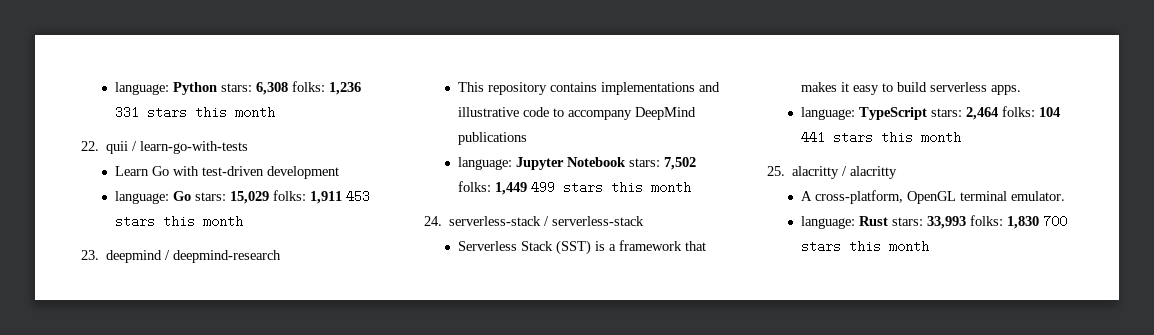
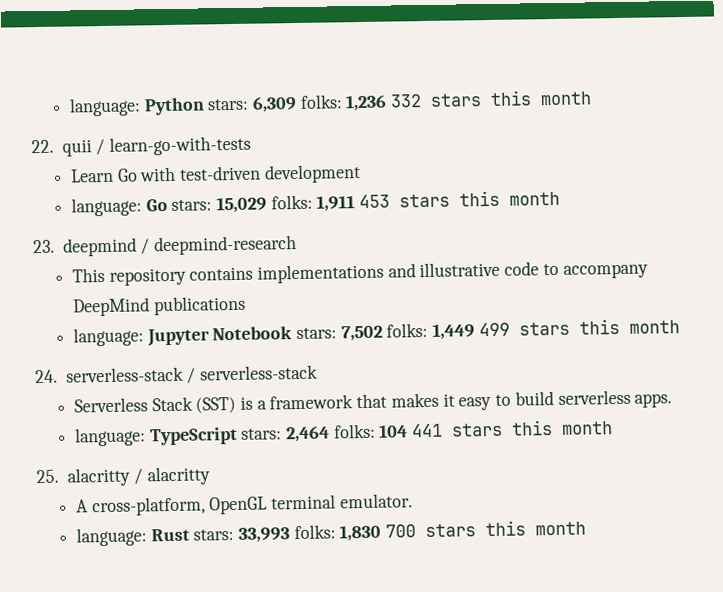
- language: Python stars: 6,308 folks: 1,236 331 stars this month
+ language: Python stars: 6,309 folks: 1,236 332 stars this month

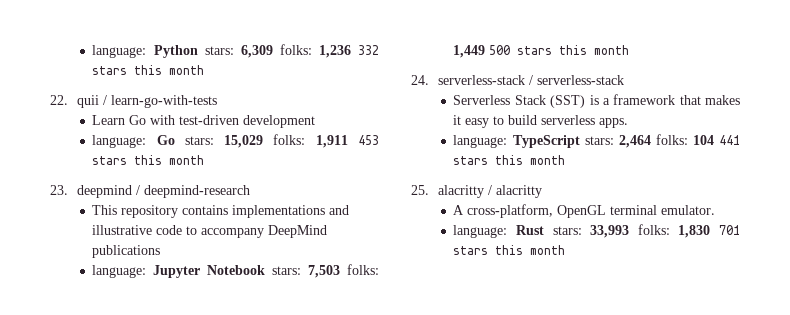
- language: Jupyter Notebook stars: 7,502 folks: 1,449 499 stars this month
+ language: Jupyter Notebook stars: 7,503 folks: 1,449 500 stars this month
- language: Rust stars: 33,993 folks: 1,830 700 stars this month
+ language: Rust stars: 33,993 folks: 1,830 701 stars this month

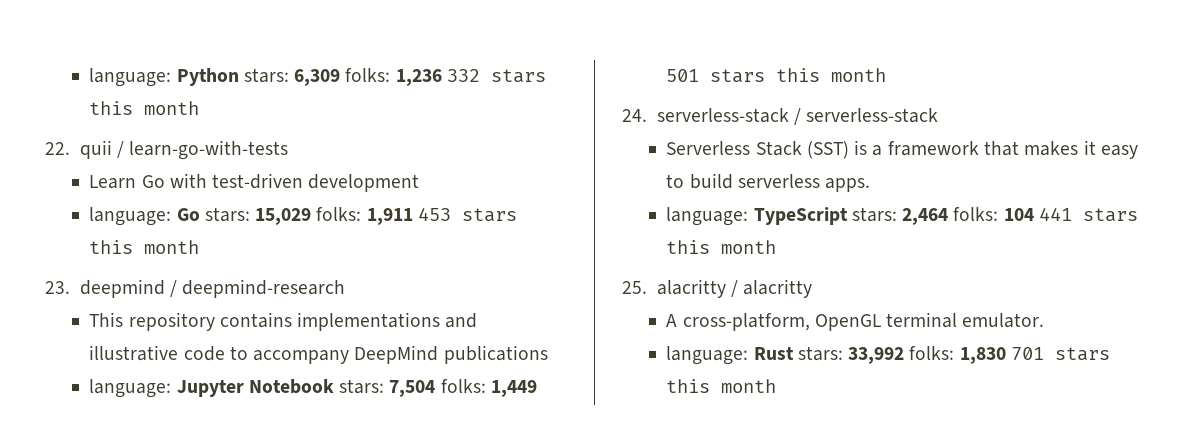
- language: Jupyter Notebook stars: 7,503 folks: 1,449 500 stars this month
+ language: Jupyter Notebook stars: 7,504 folks: 1,449 501 stars this month
- language: Rust stars: 33,993 folks: 1,830 701 stars this month
+ language: Rust stars: 33,992 folks: 1,830 701 stars this month

